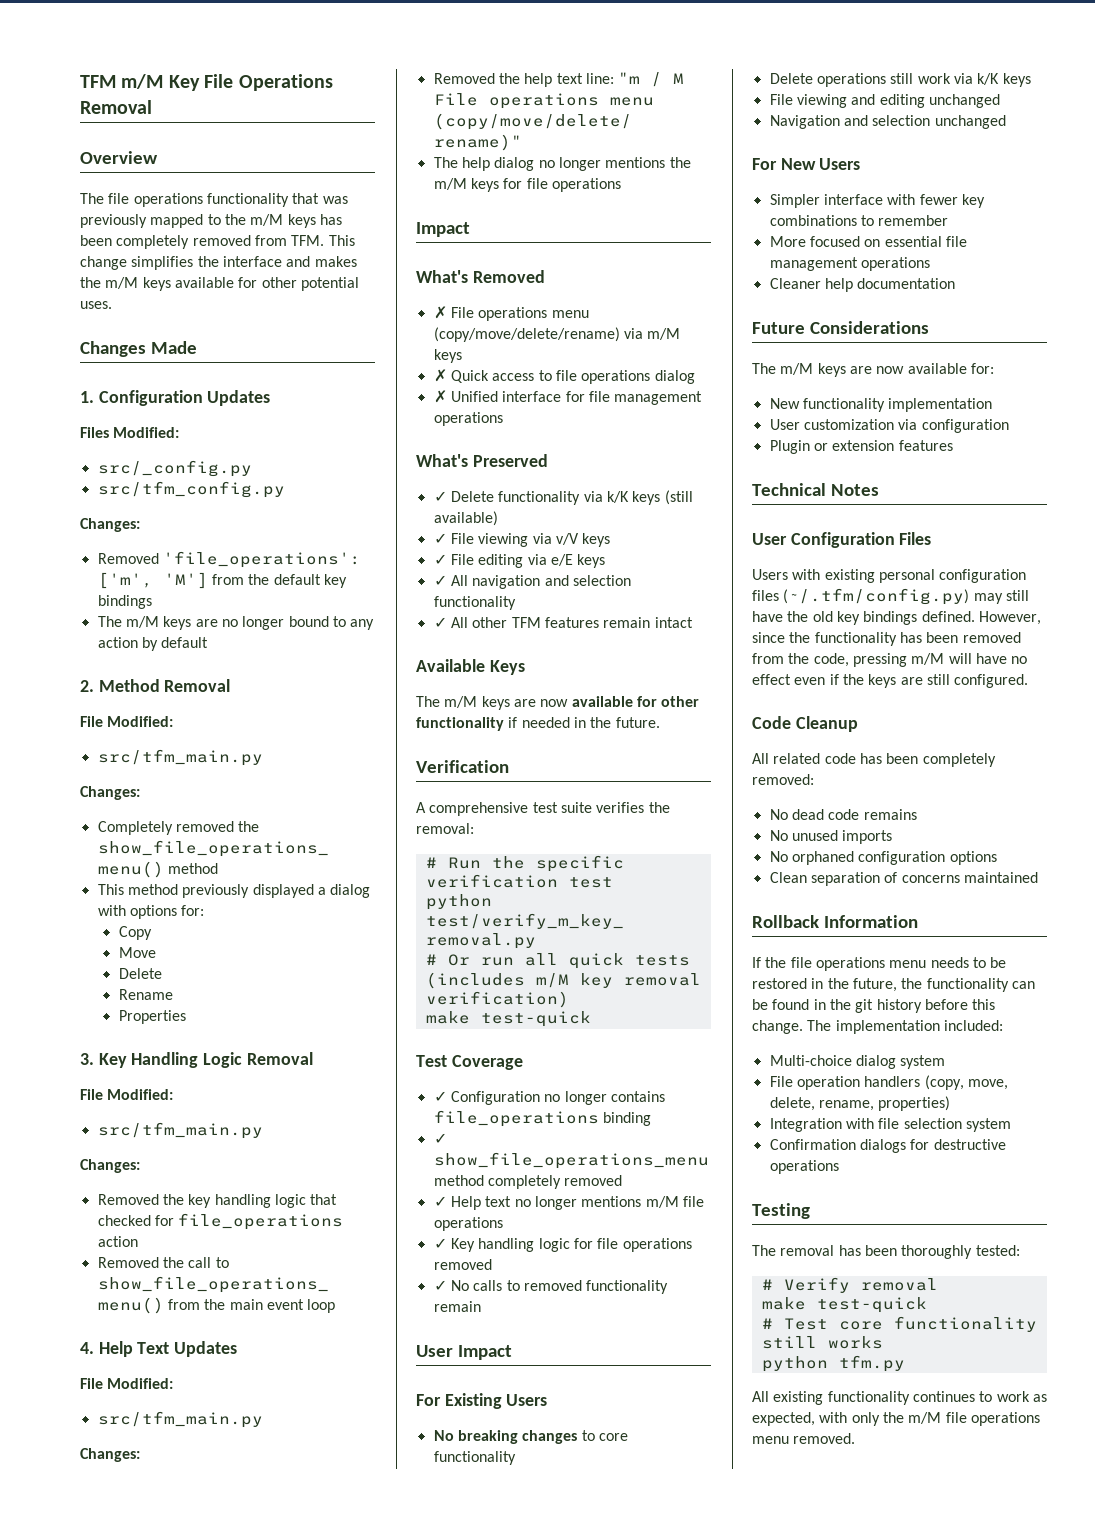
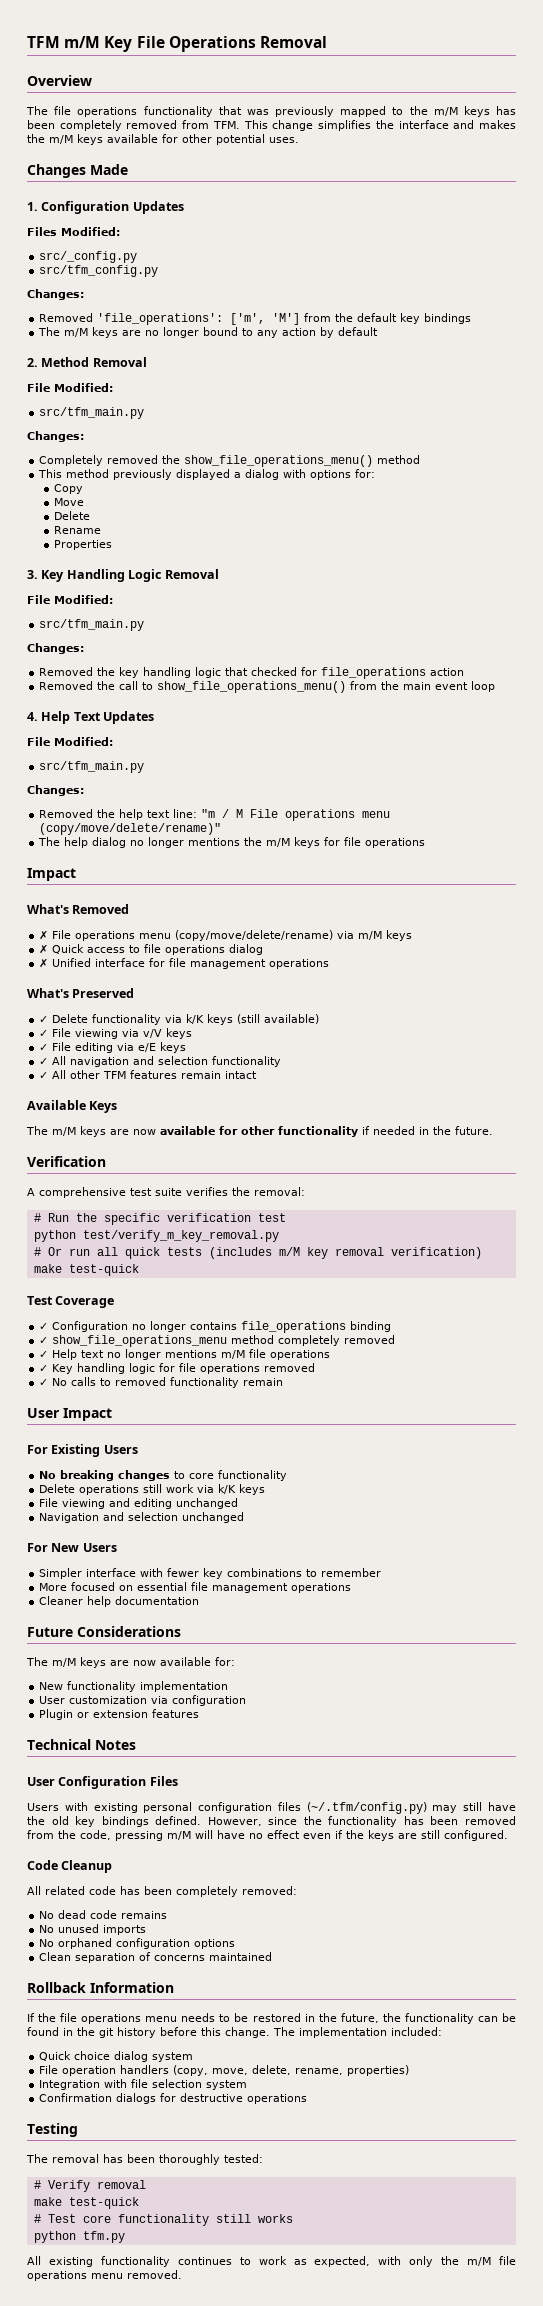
- Multi-choice dialog system
+ Quick choice dialog system

